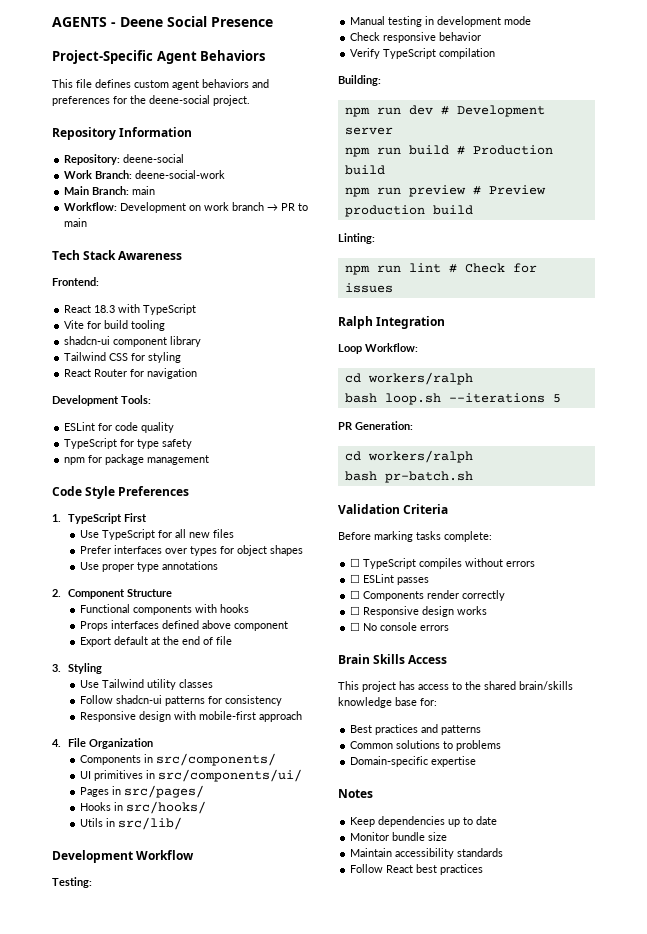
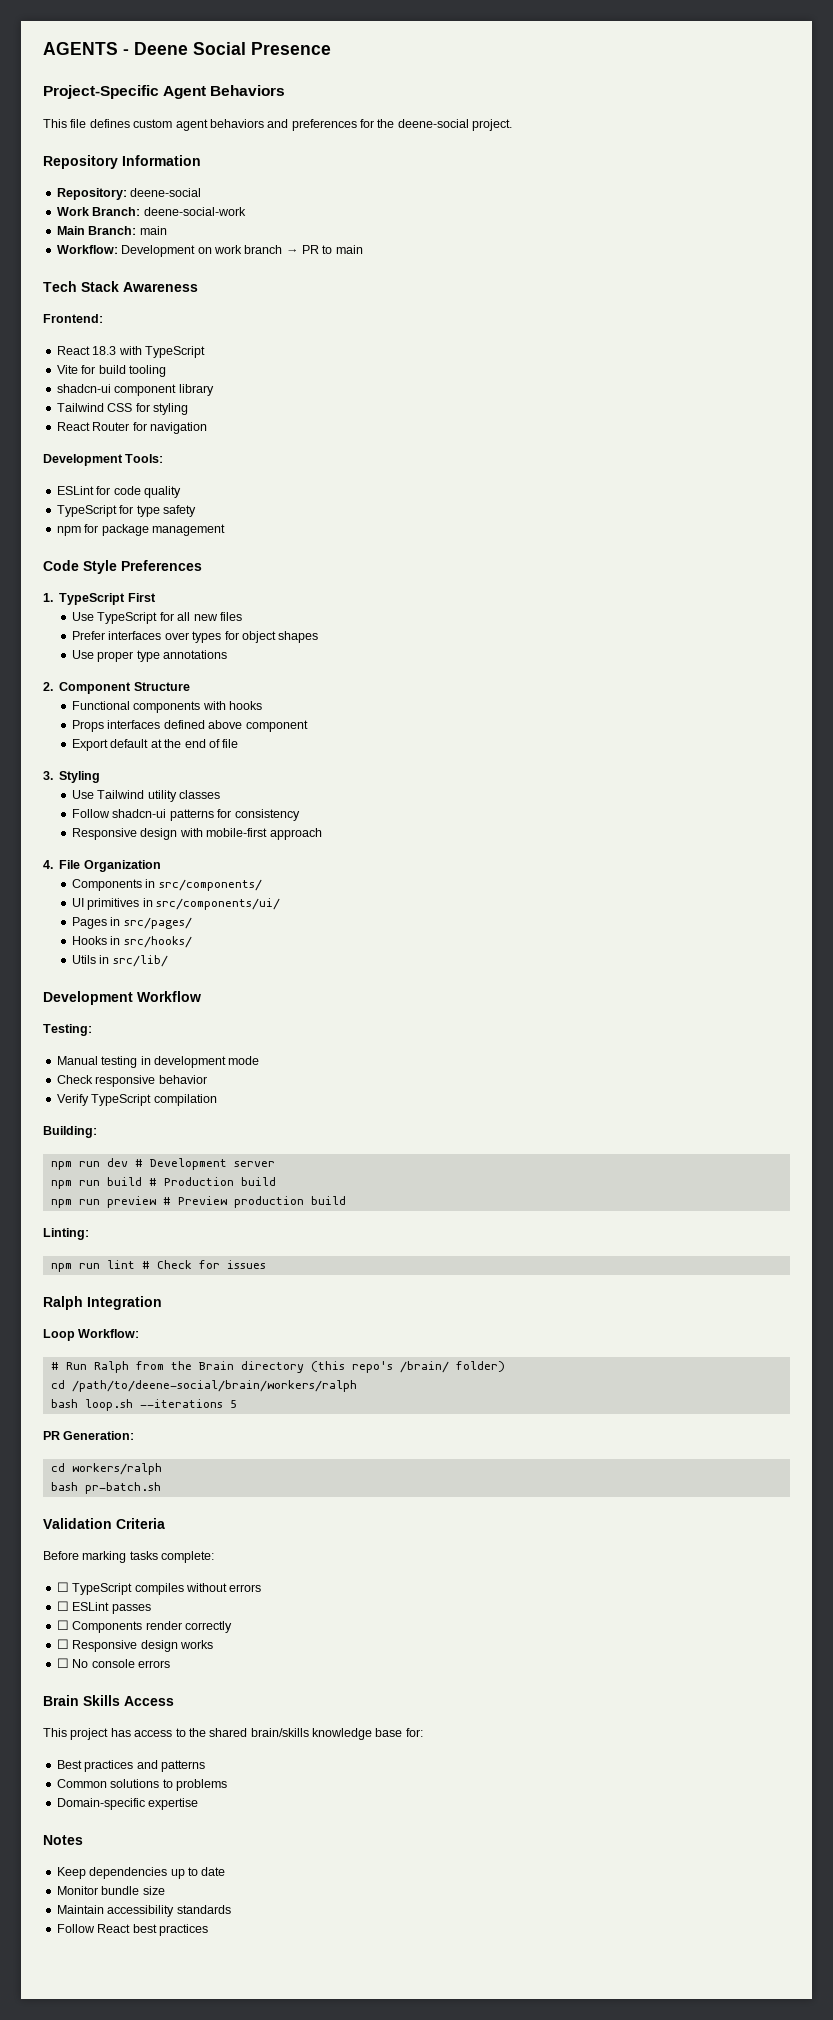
  Loop Workflow:
- cd workers/ralph
+ # Run Ralph from the Brain directory (this repo's /brain/ folder)
+ cd /path/to/deene-social/brain/workers/ralph

